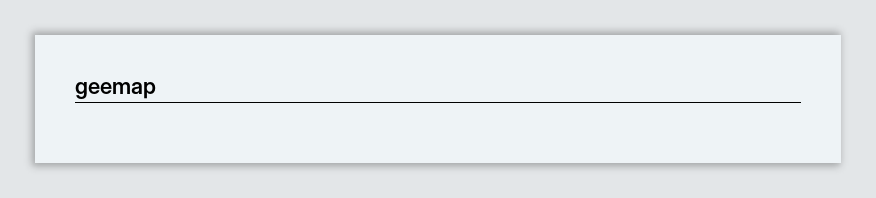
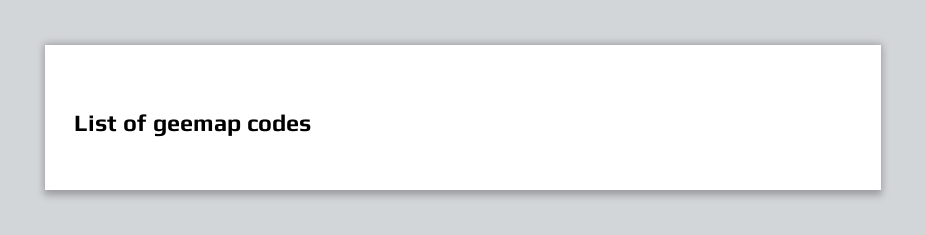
- geemap
+ List of geemap codes

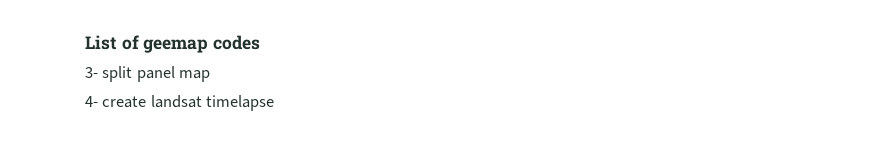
+ 3- split panel map
+ 4- create landsat timelapse

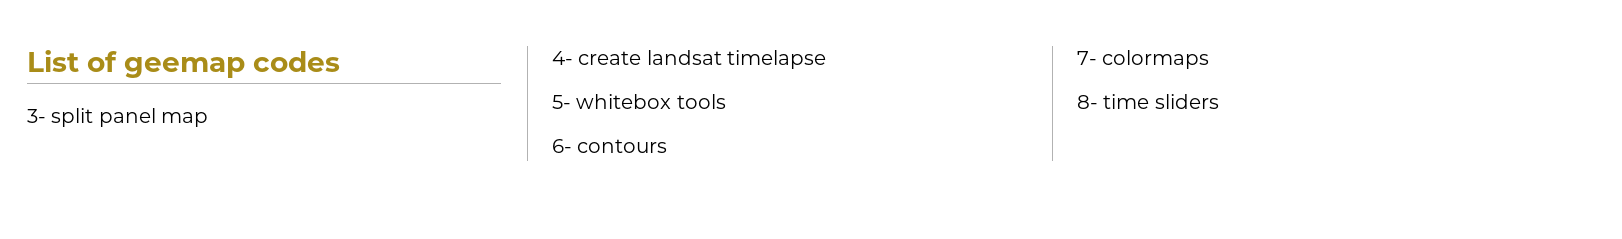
+ 5- whitebox tools
+ 6- contours
+ 7- colormaps
+ 8- time sliders

